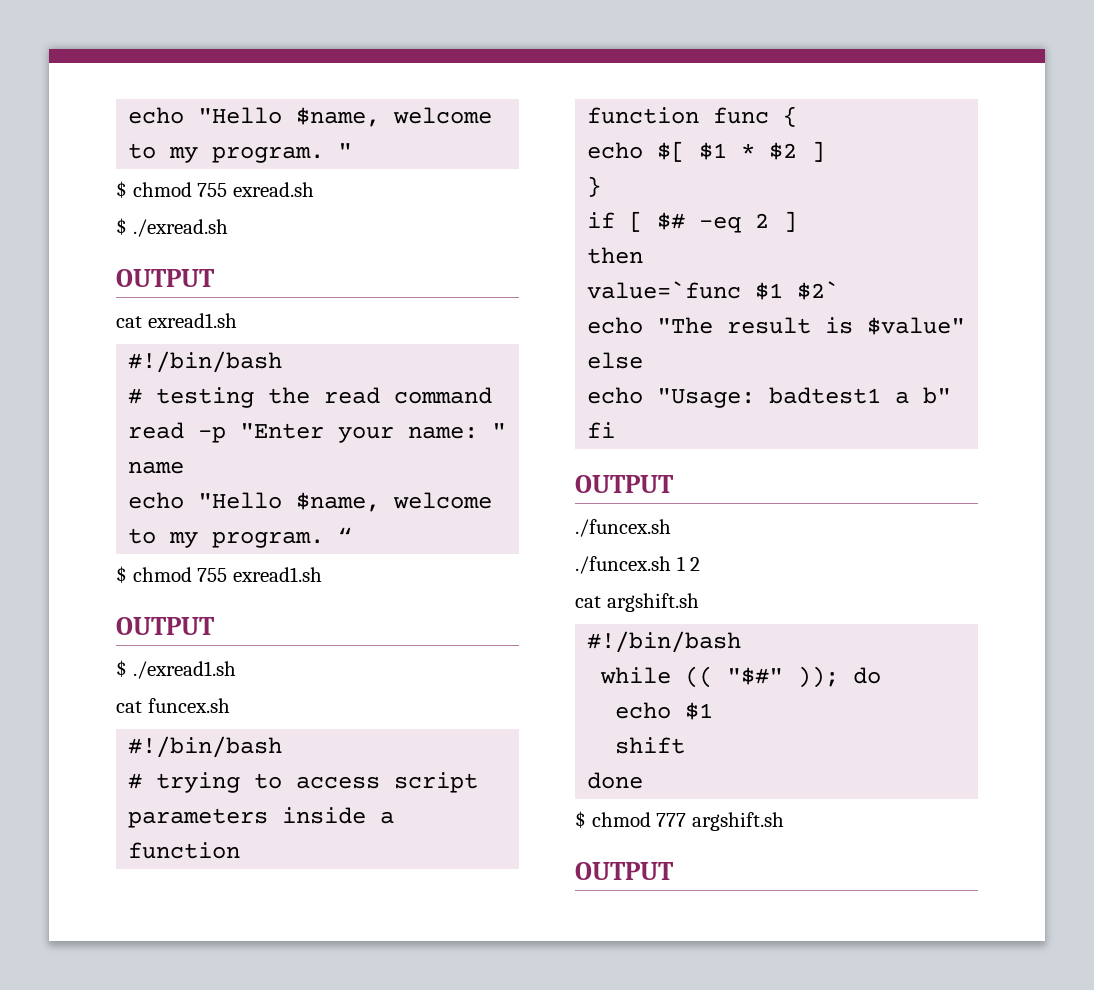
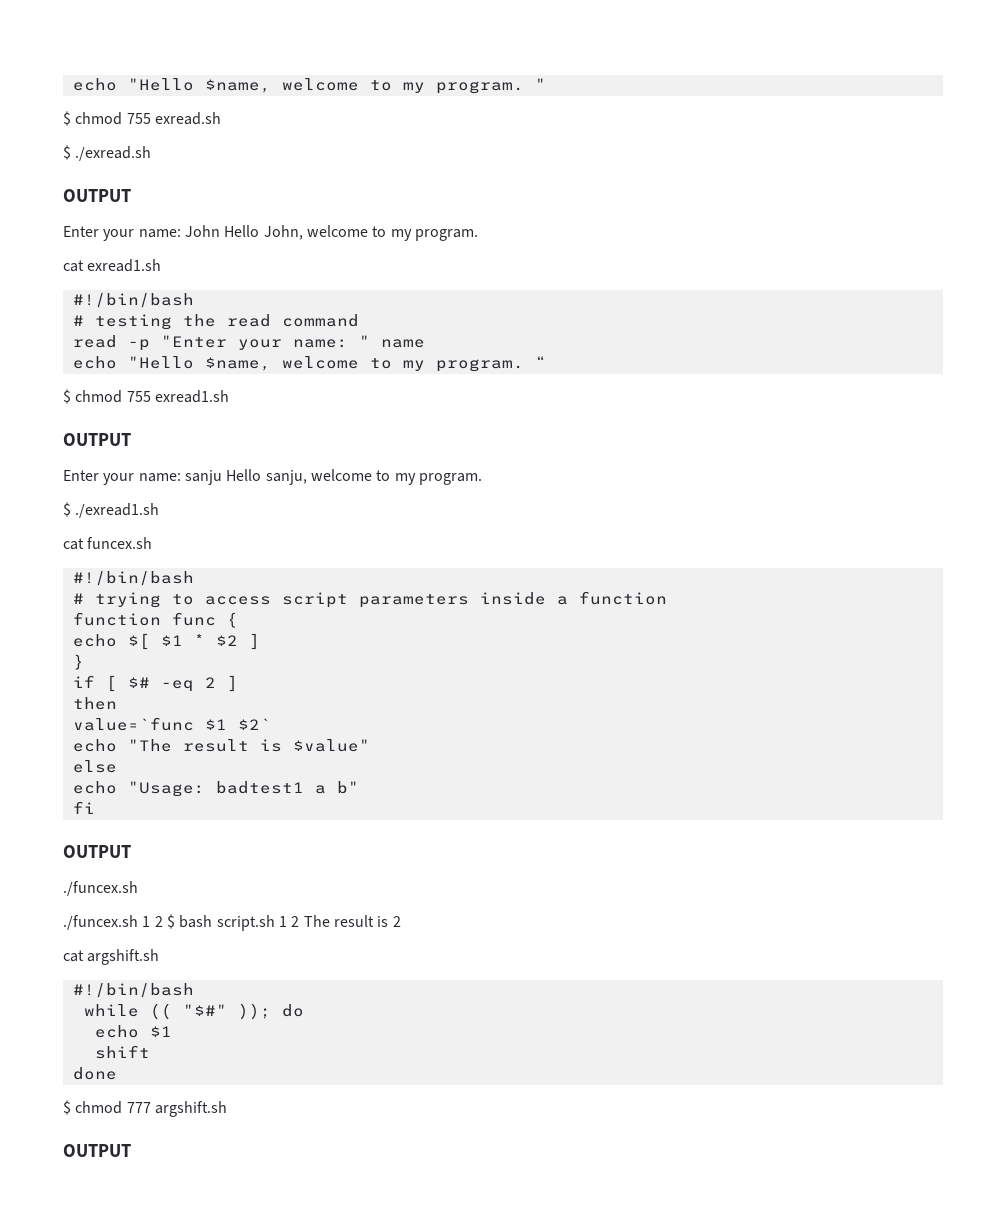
+ Enter your name: John Hello John, welcome to my program.
+ Enter your name: sanju Hello sanju, welcome to my program.
- ./funcex.sh 1 2
+ ./funcex.sh 1 2 $ bash script.sh 1 2 The result is 2

